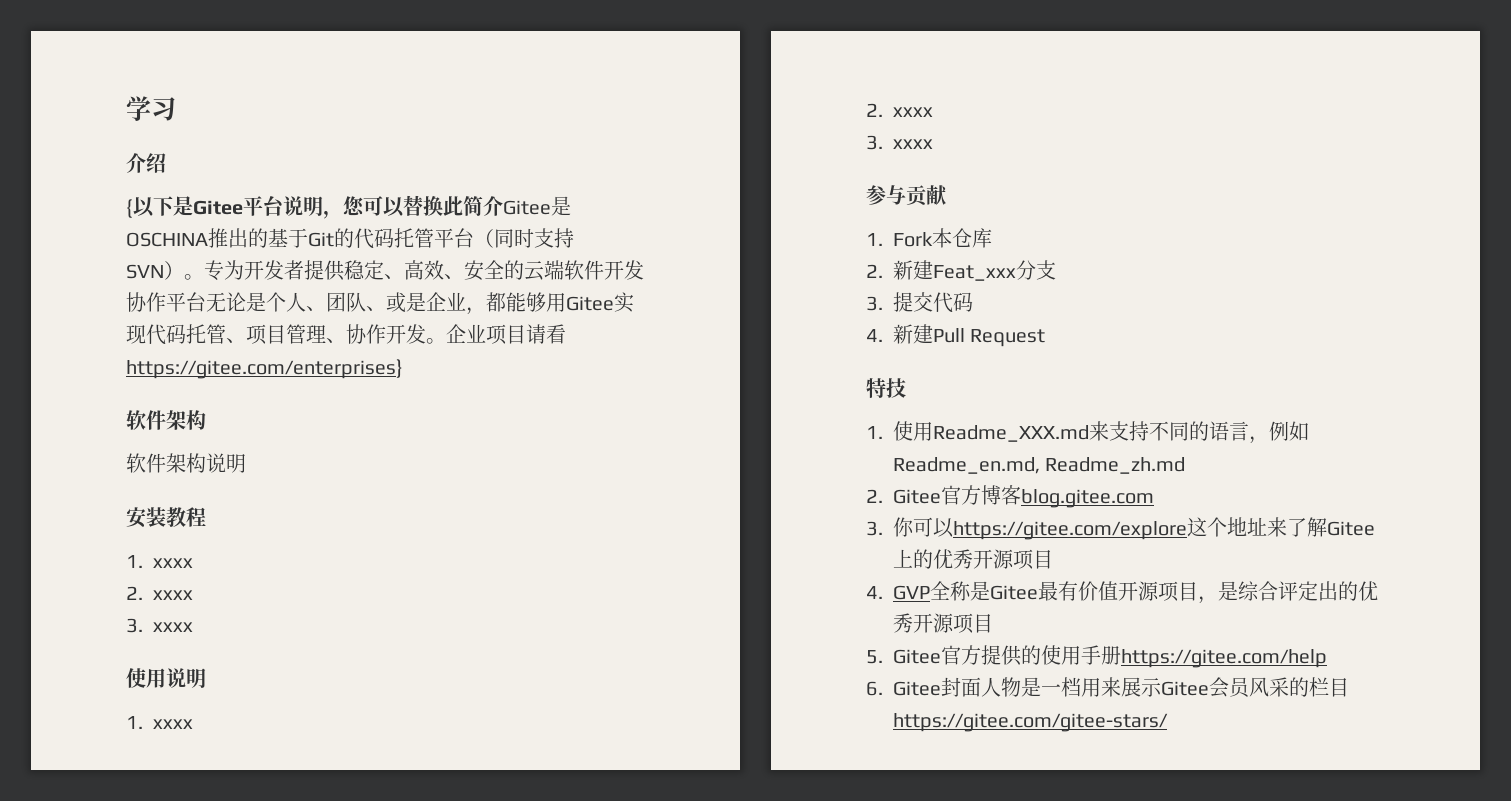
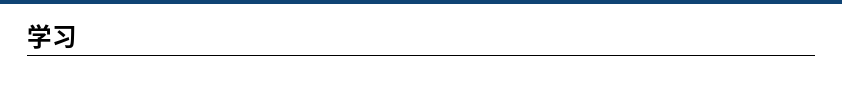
- 介绍
- {以下是Gitee平台说明，您可以替换此简介Gitee是OSCHINA推出的基于Git的代码托管平台（同时支持SVN）。专为开发者提供稳定、高效、安全的云端软件开发协作平台无论是个人、团队、或是企业，都能够用Gitee实现代码托管、项目管理、协作开发。企业项目请看https://gitee.com/enterprises}
- 软件架构
- 软件架构说明
- 安装教程
- 1. xxxx
- 2. xxxx
- 3. xxxx
- 使用说明
- 1. xxxx
- 2. xxxx
- 3. xxxx
- 参与贡献
- 1. Fork本仓库
- 2.新建Feat_xxx分支
- 3.提交代码
- 4.新建Pull Request
- 特技
- 1.使用Readme_XXX.md来支持不同的语言，例如Readme_en.md, Readme_zh.md
- 2. Gitee官方博客blog.gitee.com
- 3.你可以https://gitee.com/explore这个地址来了解Gitee上的优秀开源项目
- 4. GVP全称是Gitee最有价值开源项目，是综合评定出的优秀开源项目
- 5. Gitee官方提供的使用手册https://gitee.com/help
- 6. Gitee封面人物是一档用来展示Gitee会员风采的栏目https://gitee.com/gitee-stars/

